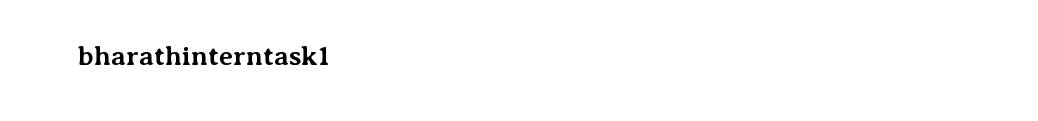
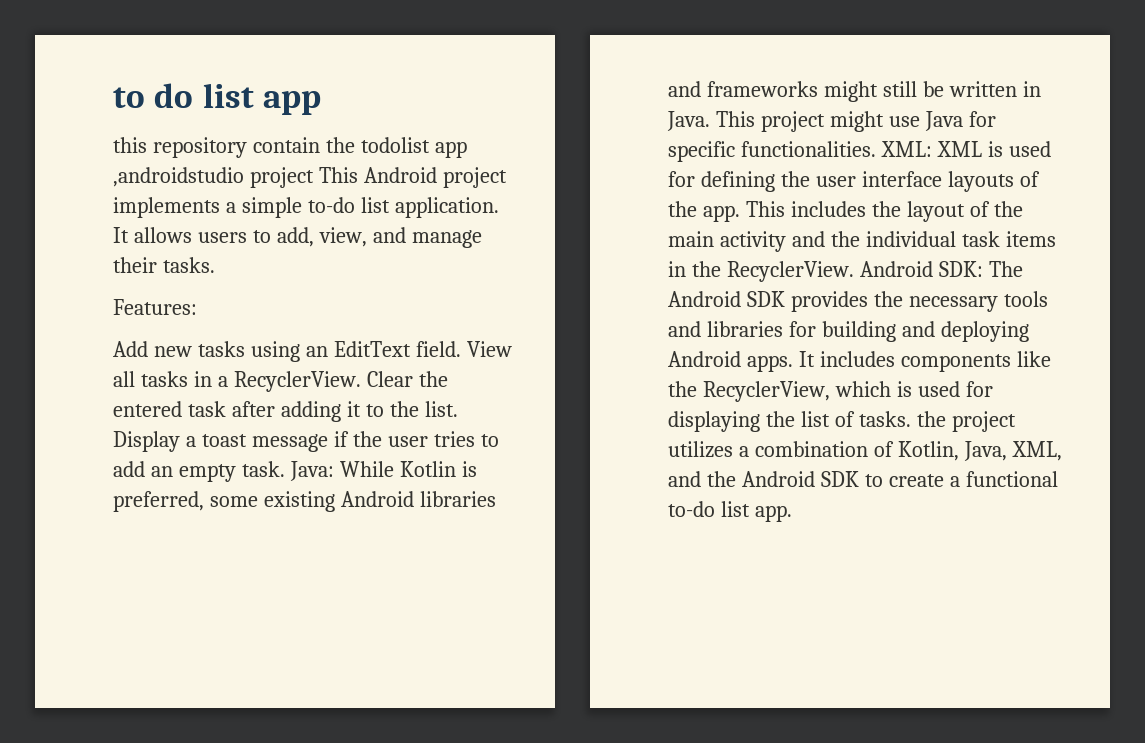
- bharathinterntask1
+ to do list app
+ this repository contain the todolist app ,androidstudio project This Android project implements a simple to-do list application. It allows users to add, view, and manage their tasks.
+ Features:
+ Add new tasks using an EditText field. View all tasks in a RecyclerView. Clear the entered task after adding it to the list. Display a toast message if the user tries to add an empty task. Java: While Kotlin is preferred, some existing Android libraries and frameworks might still be written in Java. This project might use Java for specific functionalities. XML: XML is used for defining the user interface layouts of the app. This includes the layout of the main activity and the individual task items in the RecyclerView. Android SDK: The Android SDK provides the necessary tools and libraries for building and deploying Android apps. It includes components like the RecyclerView, which is used for displaying the list of tasks. the project utilizes a combination of Kotlin, Java, XML, and the Android SDK to create a functional to-do list app.

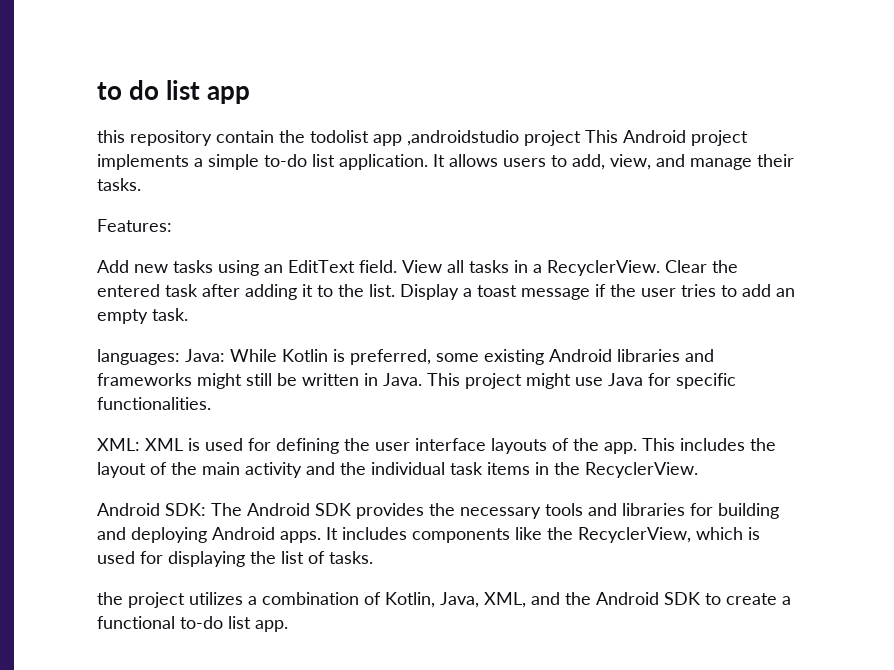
- Display a toast message if the user tries to add an empty task. Java: While Kotlin is preferred, some existing Android libraries and frameworks might still be written in Java.
+ Display a toast message if the user tries to add an empty task.
+ languages: Java: While Kotlin is preferred, some existing Android libraries and frameworks might still be written in Java.
- This project might use Java for specific functionalities. XML: XML is used for defining the user interface layouts of the app.
+ This project might use Java for specific functionalities.
+ XML: XML is used for defining the user interface layouts of the app.
- This includes the layout of the main activity and the individual task items in the RecyclerView. Android SDK: The Android SDK provides the necessary tools and libraries for building and deploying Android apps.
+ This includes the layout of the main activity and the individual task items in the RecyclerView.
+ Android SDK: The Android SDK provides the necessary tools and libraries for building and deploying Android apps.
- It includes components like the RecyclerView, which is used for displaying the list of tasks. the project utilizes a combination of Kotlin, Java, XML, and the Android SDK to create a functional to-do list app.
+ It includes components like the RecyclerView, which is used for displaying the list of tasks.
+ the project utilizes a combination of Kotlin, Java, XML, and the Android SDK to create a functional to-do list app.

